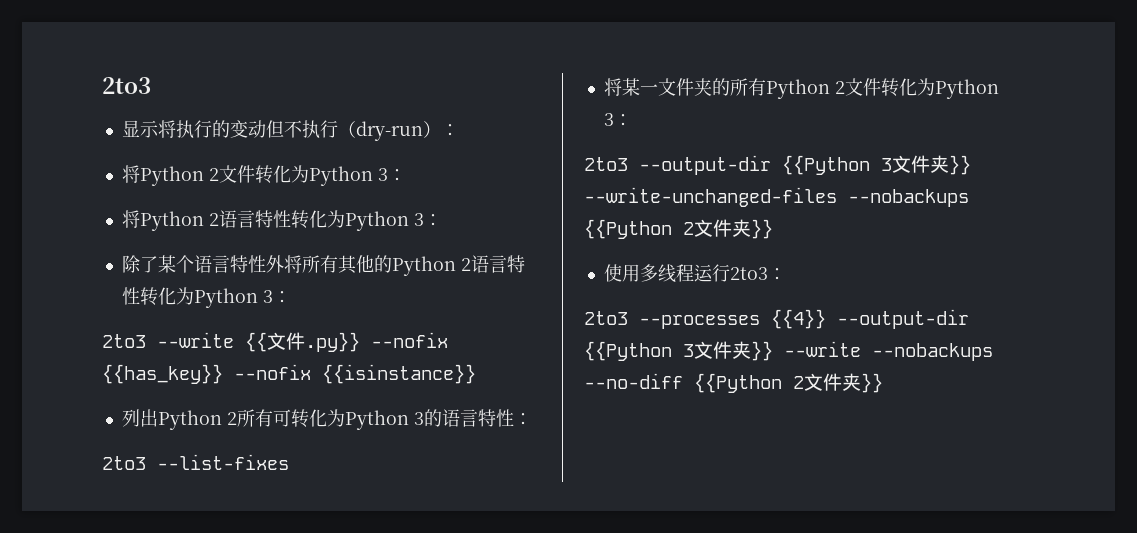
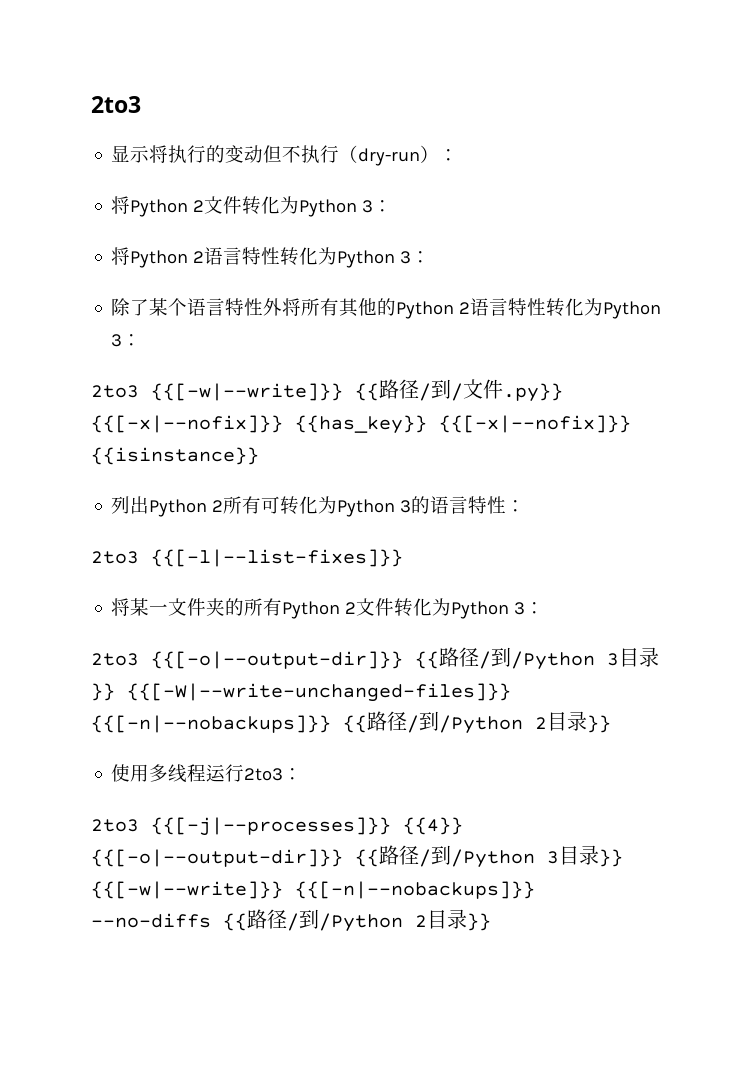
- 2to3 --write {{文件.py}} --nofix {{has_key}} --nofix {{isinstance}}
+ 2to3 {{[-w|--write]}} {{路径/到/文件.py}} {{[-x|--nofix]}} {{has_key}} {{[-x|--nofix]}} {{isinstance}}
- 2to3 --list-fixes
+ 2to3 {{[-l|--list-fixes]}}
- 2to3 --output-dir {{Python 3文件夹}} --write-unchanged-files --nobackups {{Python 2文件夹}}
+ 2to3 {{[-o|--output-dir]}} {{路径/到/Python 3目录}} {{[-W|--write-unchanged-files]}} {{[-n|--nobackups]}} {{路径/到/Python 2目录}}
- 2to3 --processes {{4}} --output-dir {{Python 3文件夹}} --write --nobackups --no-diff {{Python 2文件夹}}
+ 2to3 {{[-j|--processes]}} {{4}} {{[-o|--output-dir]}} {{路径/到/Python 3目录}} {{[-w|--write]}} {{[-n|--nobackups]}} --no-diffs {{路径/到/Python 2目录}}

